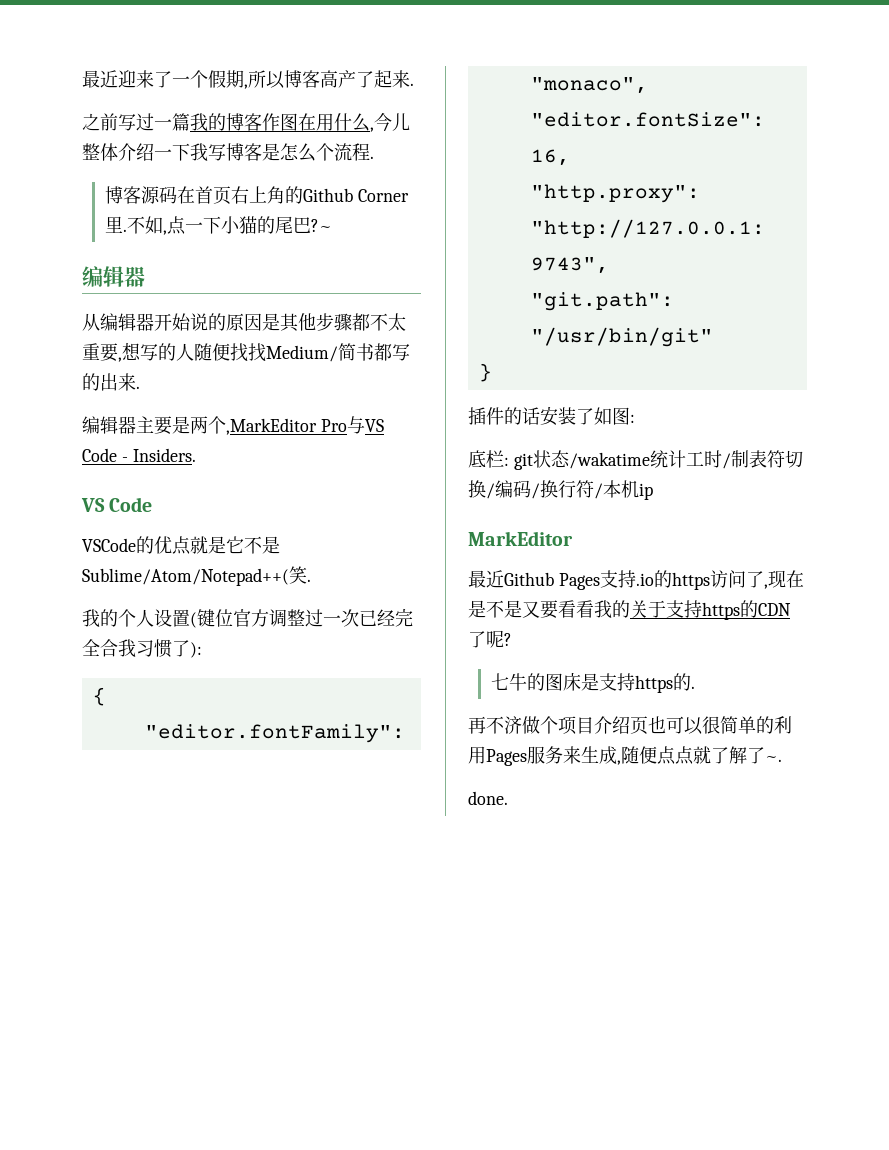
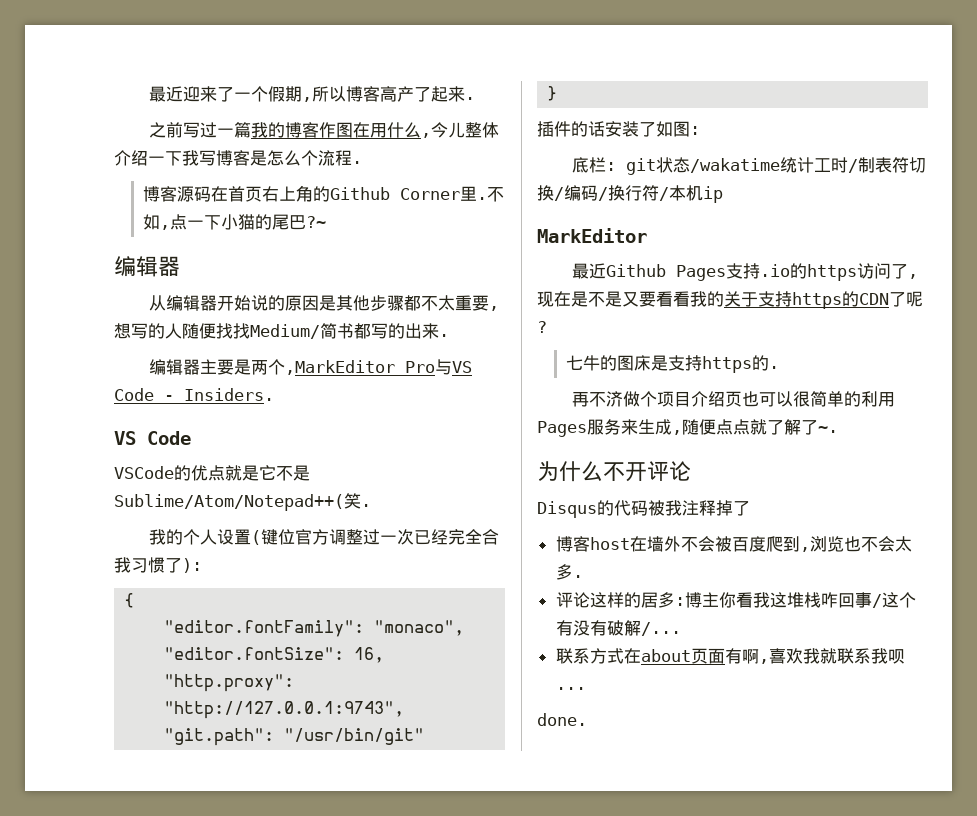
+ 为什么不开评论
+ Disqus的代码被我注释掉了
+ 博客host在墙外不会被百度爬到,浏览也不会太多.
+ 评论这样的居多:博主你看我这堆栈咋回事/这个有没有破解/...
+ 联系方式在about页面有啊,喜欢我就联系我呗...

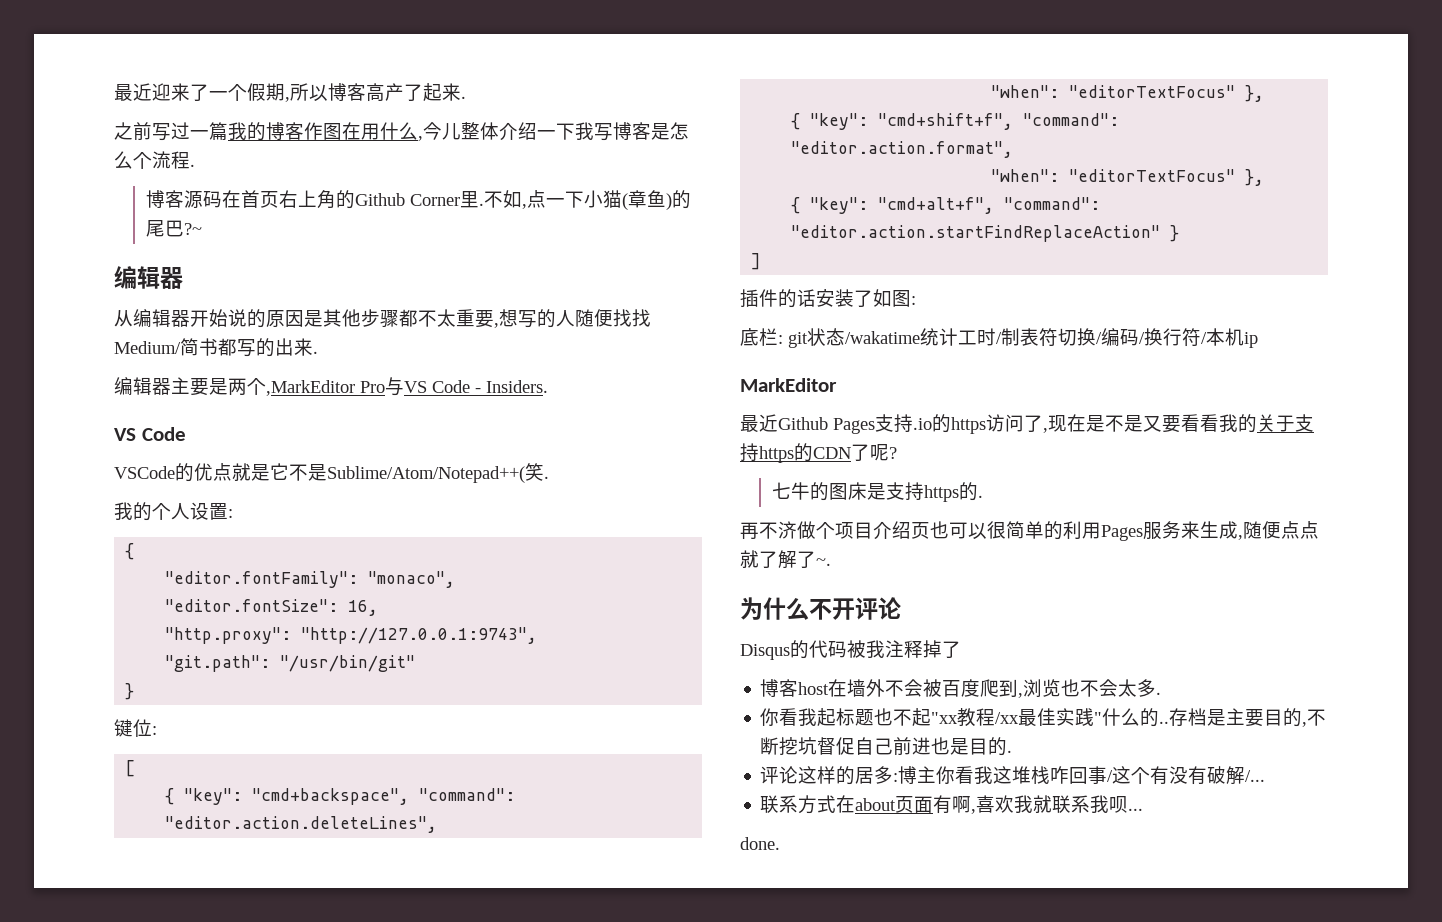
- 不如,点一下小猫的尾巴?~
+ 不如,点一下小猫(章鱼)的尾巴?~
- 我的个人设置(键位官方调整过一次已经完全合我习惯了):
+ 我的个人设置:
+ 键位:
+ [
+ { "key": "cmd+backspace", "command": "editor.action.deleteLines",
+ "when": "editorTextFocus" },
+ { "key": "cmd+shift+f", "command": "editor.action.format",
+ "when": "editorTextFocus" },
+ { "key": "cmd+alt+f", "command": "editor.action.startFindReplaceAction" }
+ ]
+ 你看我起标题也不起"xx教程/xx最佳实践"什么的..存档是主要目的,不断挖坑督促自己前进也是目的.

